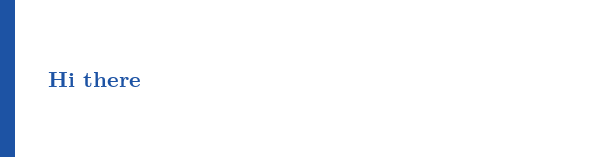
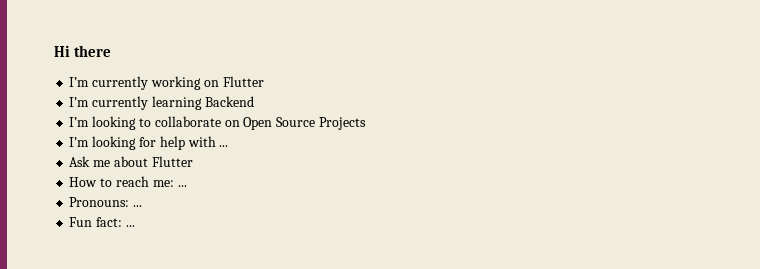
+ I’m currently working on Flutter
+ I’m currently learning Backend
+ I’m looking to collaborate on Open Source Projects
+ I’m looking for help with ...
+ Ask me about Flutter
+ How to reach me: ...
+ Pronouns: ...
+ Fun fact: ...

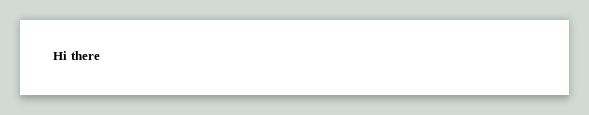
- I’m currently working on Flutter
- I’m currently learning Backend
- I’m looking to collaborate on Open Source Projects
- I’m looking for help with ...
- Ask me about Flutter
- How to reach me: ...
- Pronouns: ...
- Fun fact: ...

